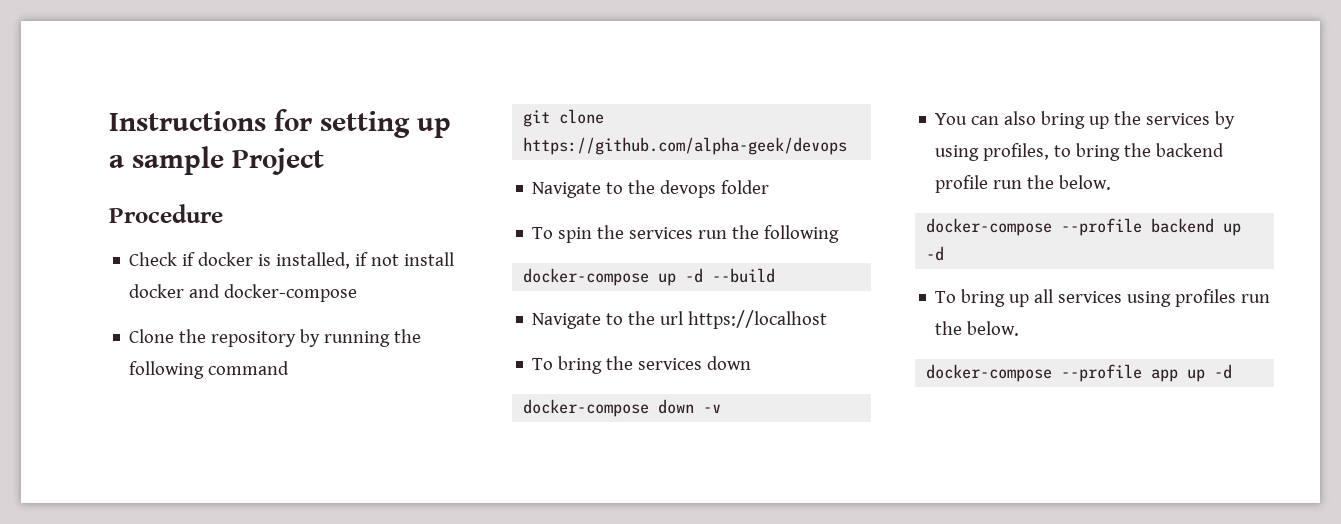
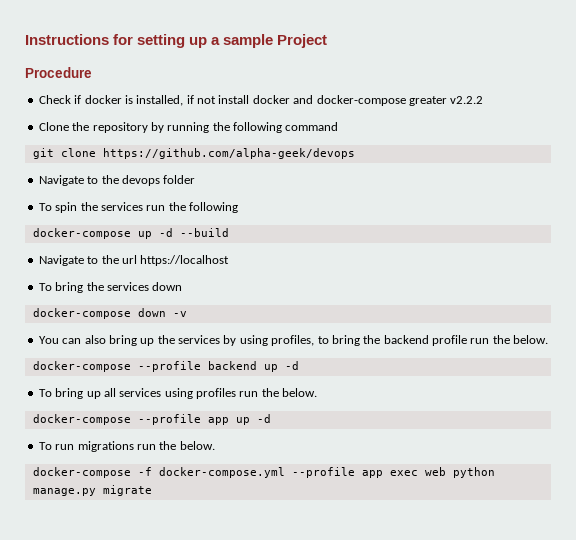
- Check if docker is installed, if not install docker and docker-compose
+ Check if docker is installed, if not install docker and docker-compose greater v2.2.2
+ To run migrations run the below.
+ docker-compose -f docker-compose.yml --profile app exec web python manage.py migrate

